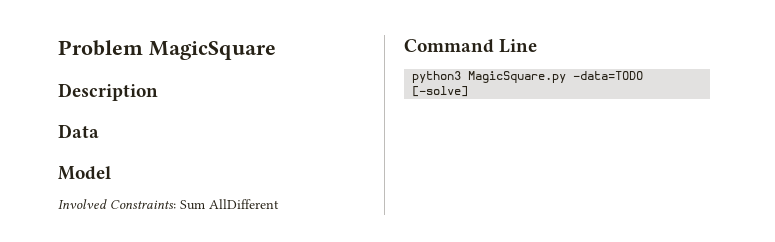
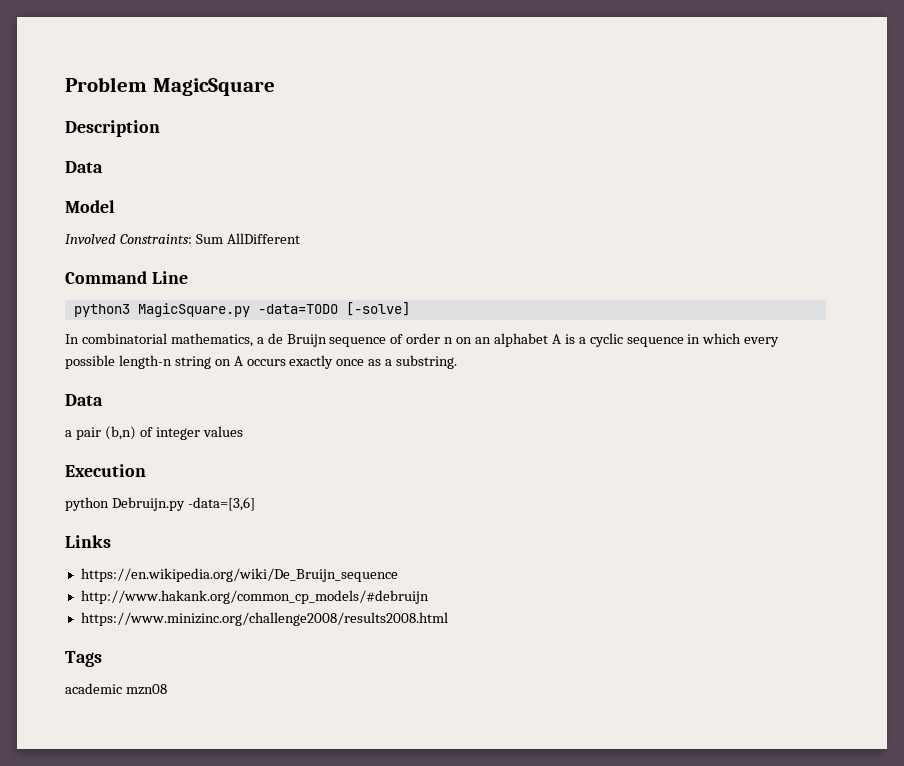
+ In combinatorial mathematics, a de Bruijn sequence of order n on an alphabet A is a cyclic sequence in which every possible length-n string on A occurs exactly once as a substring.
+ Data
+ a pair (b,n) of integer values
+ Execution
+ python Debruijn.py -data=[3,6]
+ Links
+ https://en.wikipedia.org/wiki/De_Bruijn_sequence
+ http://www.hakank.org/common_cp_models/#debruijn
+ https://www.minizinc.org/challenge2008/results2008.html
+ Tags
+ academic mzn08

